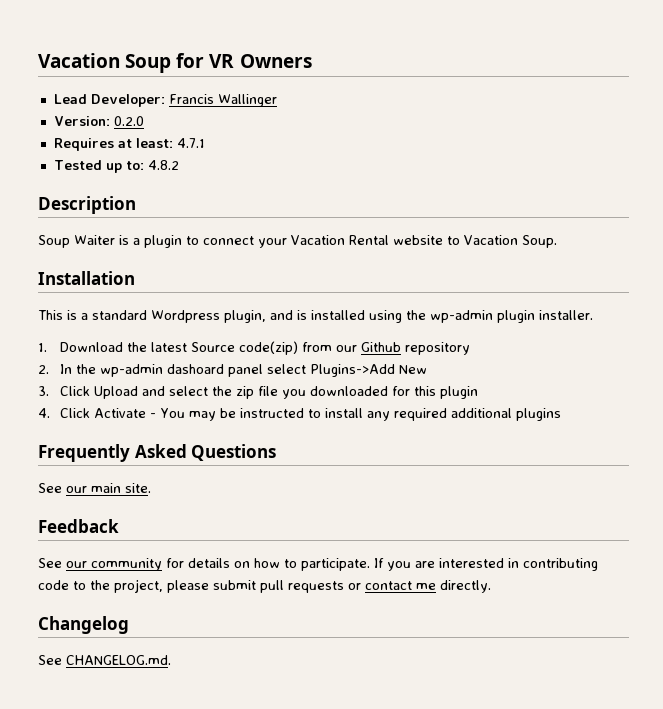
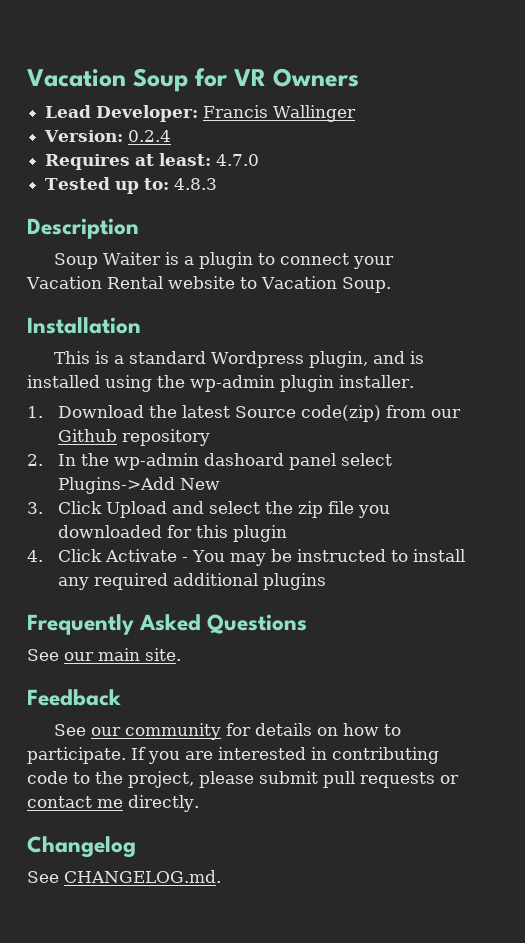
- Version: 0.2.0
+ Version: 0.2.4
- Requires at least: 4.7.1
+ Requires at least: 4.7.0
- Tested up to: 4.8.2
+ Tested up to: 4.8.3

